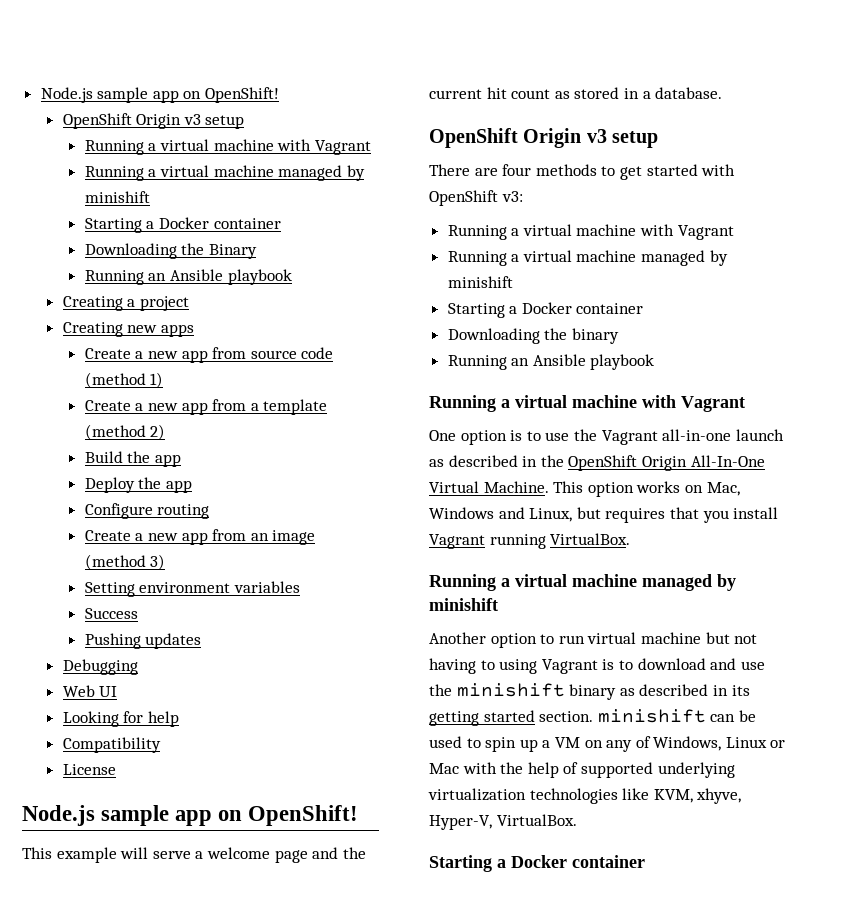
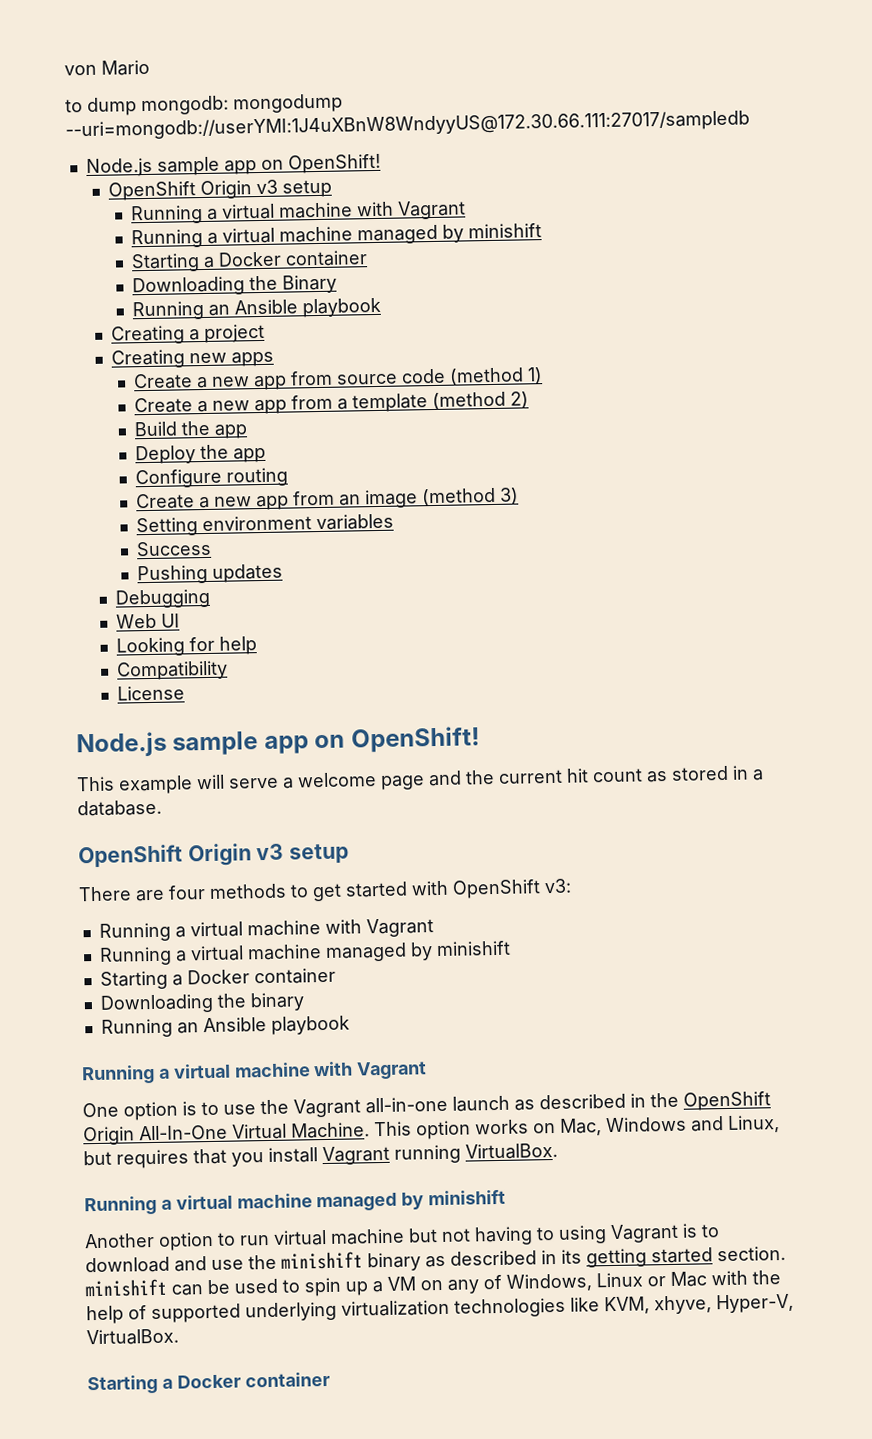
+ von Mario
+ to dump mongodb: mongodump --uri=mongodb://userYMI:1J4uXBnW8WndyyUS@172.30.66.111:27017/sampledb

